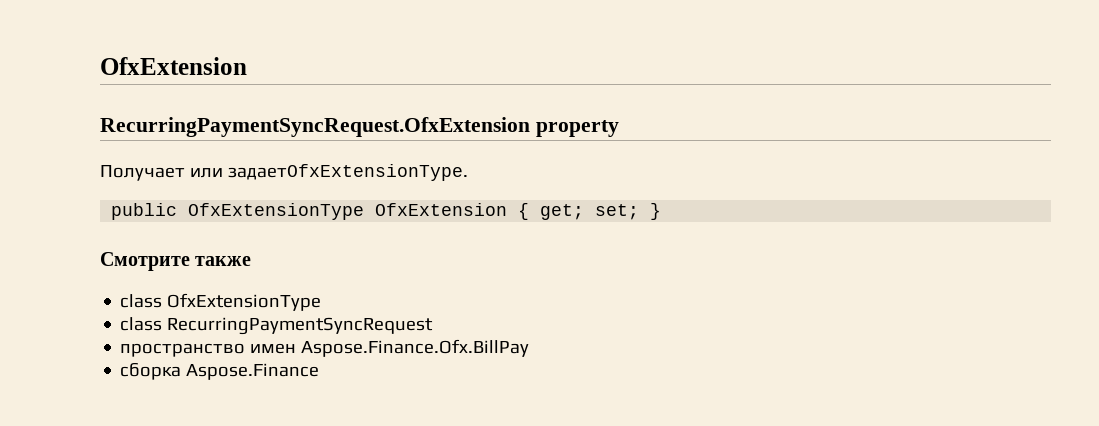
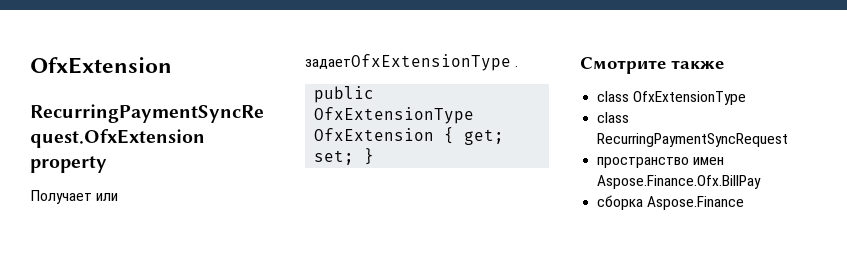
- Получает или задаетOfxExtensionType.
+ Получает или задаетOfxExtensionType .

